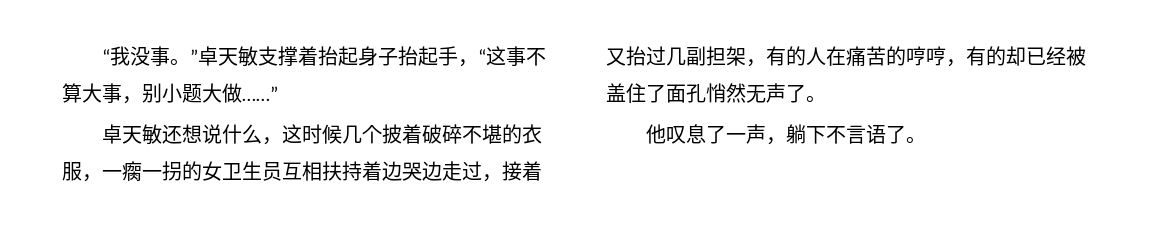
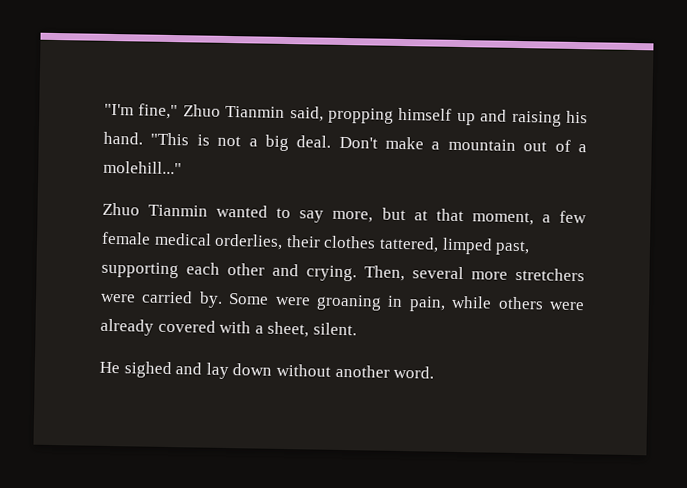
- “我没事。”卓天敏支撑着抬起身子抬起手，“这事不算大事，别小题大做……”
- 卓天敏还想说什么，这时候几个披着破碎不堪的衣服，一瘸一拐的女卫生员互相扶持着边哭边走过，接着又抬过几副担架，有的人在痛苦的哼哼，有的却已经被盖住了面孔悄然无声了。
- 他叹息了一声，躺下不言语了。
+ "I'm fine," Zhuo Tianmin said, propping himself up and raising his hand. "This is not a big deal. Don't make a mountain out of a molehill..."
+ Zhuo Tianmin wanted to say more, but at that moment, a few female medical orderlies, their clothes tattered, limped past, supporting each other and crying. Then, several more stretchers were carried by. Some were groaning in pain, while others were already covered with a sheet, silent.
+ He sighed and lay down without another word.

